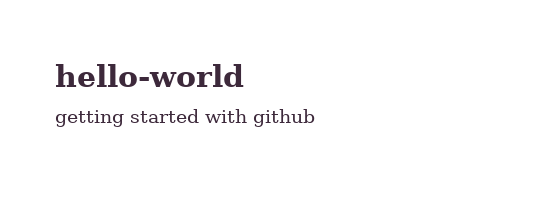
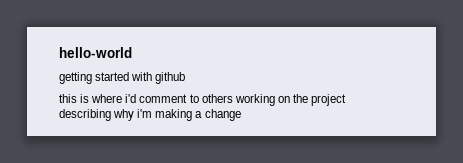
+ this is where i'd comment to others working on the project describing why i'm making a change

